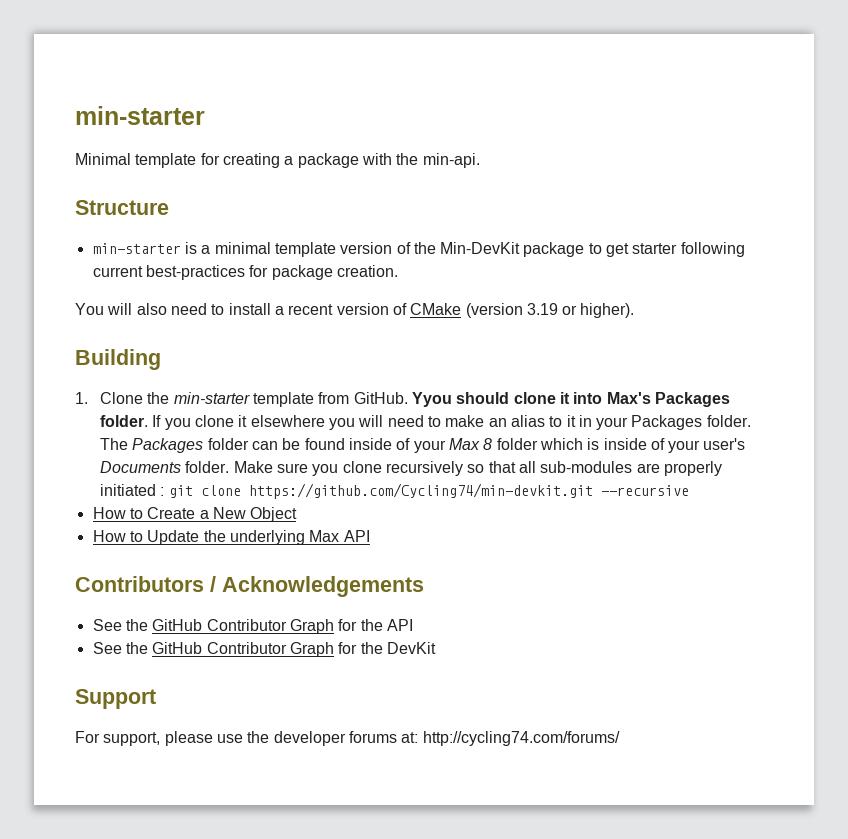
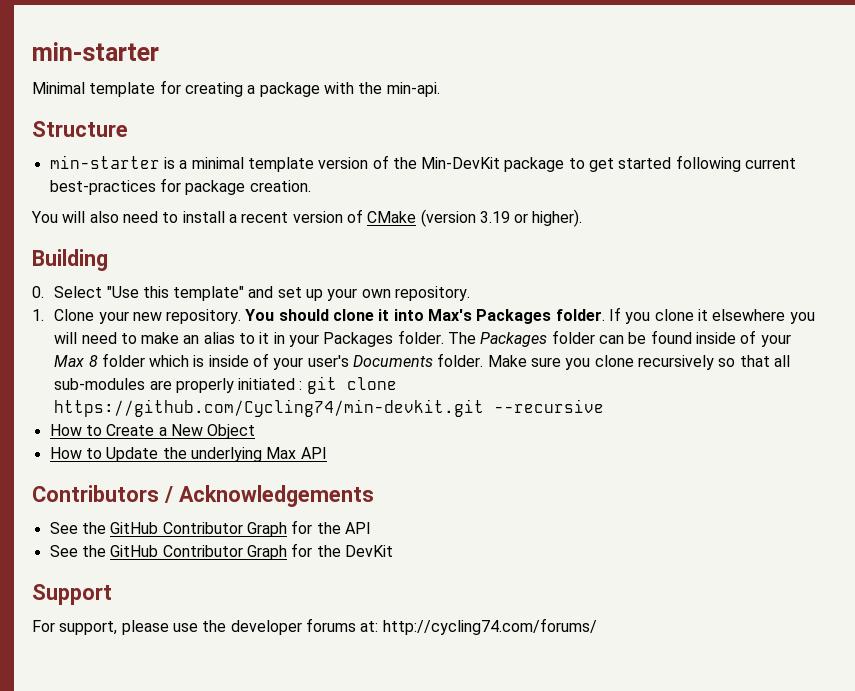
- min-starter is a minimal template version of the Min-DevKit package to get starter following current best-practices for package creation.
+ min-starter is a minimal template version of the Min-DevKit package to get started following current best-practices for package creation.
- 1. Clone the min-starter template from GitHub. Yyou should clone it into Max's Packages folder.
+ 0. Select "Use this template" and set up your own repository.
+ 1. Clone your new repository. You should clone it into Max's Packages folder.

